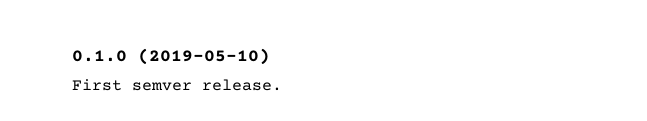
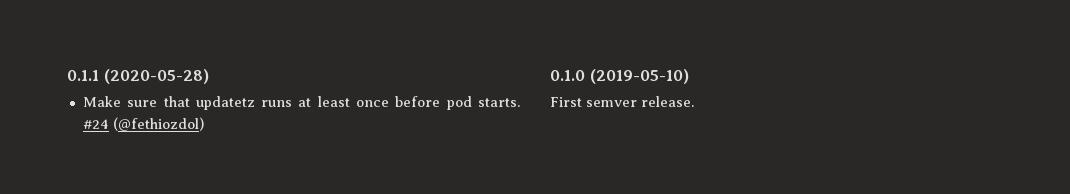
+ 0.1.1 (2020-05-28)
+ Make sure that updatetz runs at least once before pod starts. #24 (@fethiozdol)

